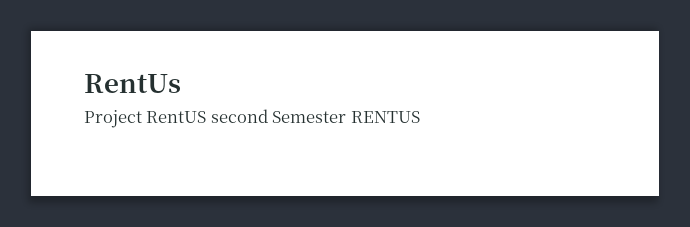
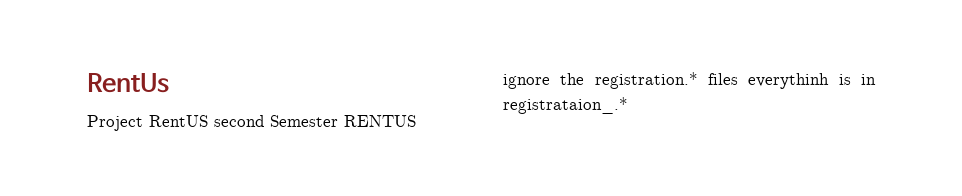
- Project RentUS second Semester RENTUS
+ Project RentUS second Semester RENTUS ignore the registration.* files everythinh is in registrataion_.*

